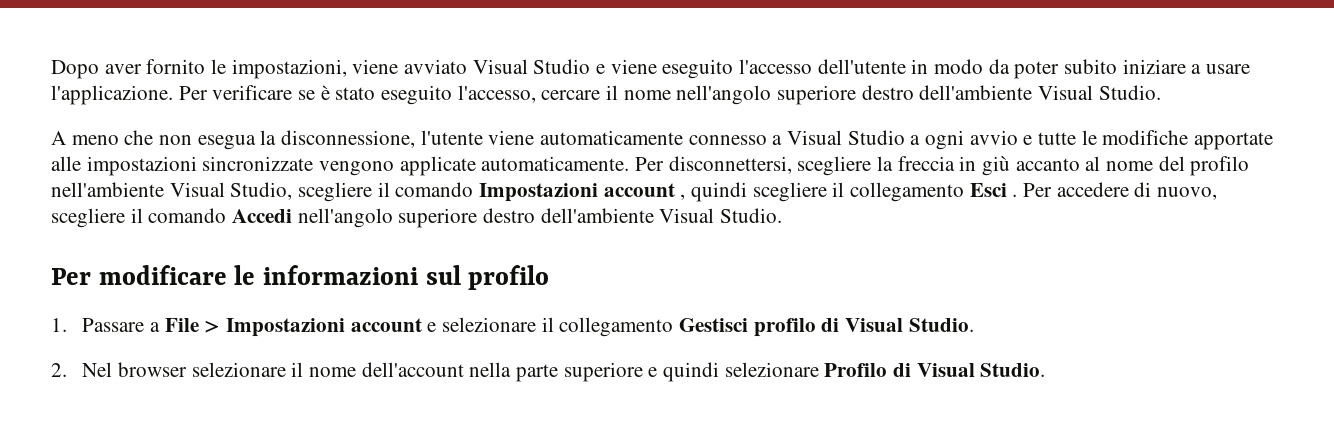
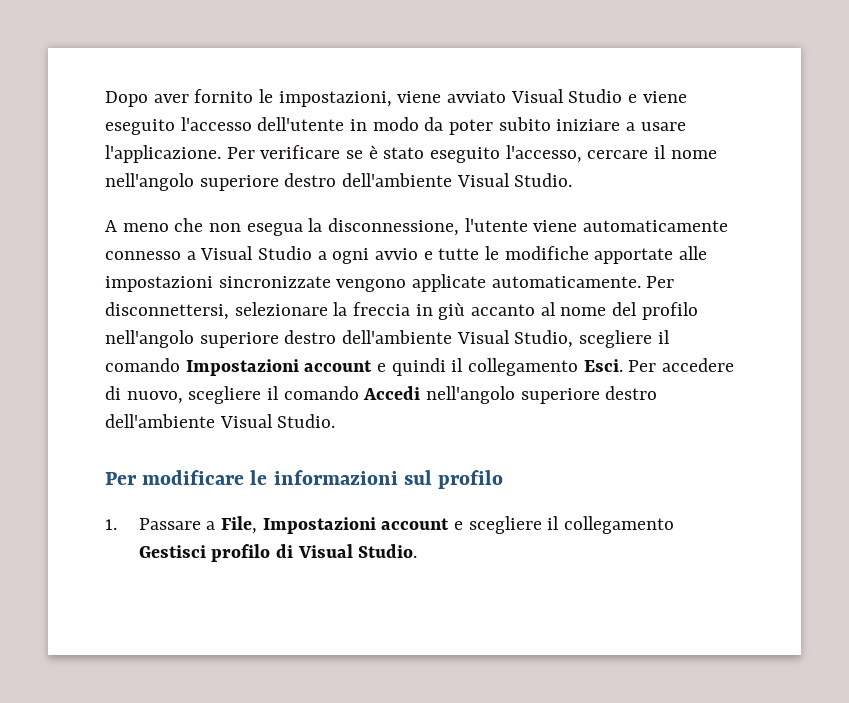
- Per disconnettersi, scegliere la freccia in giù accanto al nome del profilo nell'ambiente Visual Studio, scegliere il comando Impostazioni account , quindi scegliere il collegamento Esci .
+ Per disconnettersi, selezionare la freccia in giù accanto al nome del profilo nell'angolo superiore destro dell'ambiente Visual Studio, scegliere il comando Impostazioni account e quindi il collegamento Esci.
- 1. Passare a File > Impostazioni account e selezionare il collegamento Gestisci profilo di Visual Studio.
+ 1. Passare a File, Impostazioni account e scegliere il collegamento Gestisci profilo di Visual Studio.
- 2. Nel browser selezionare il nome dell'account nella parte superiore e quindi selezionare Profilo di Visual Studio.

